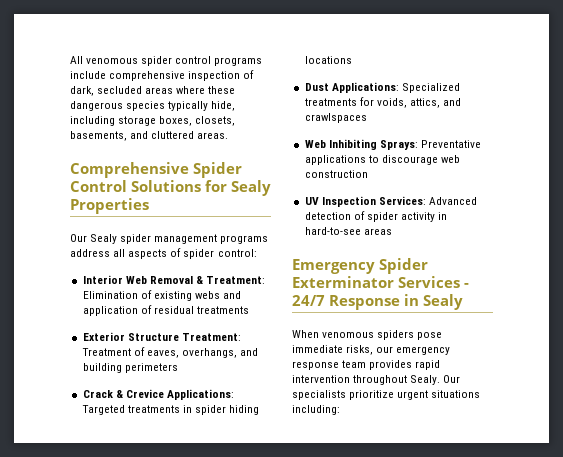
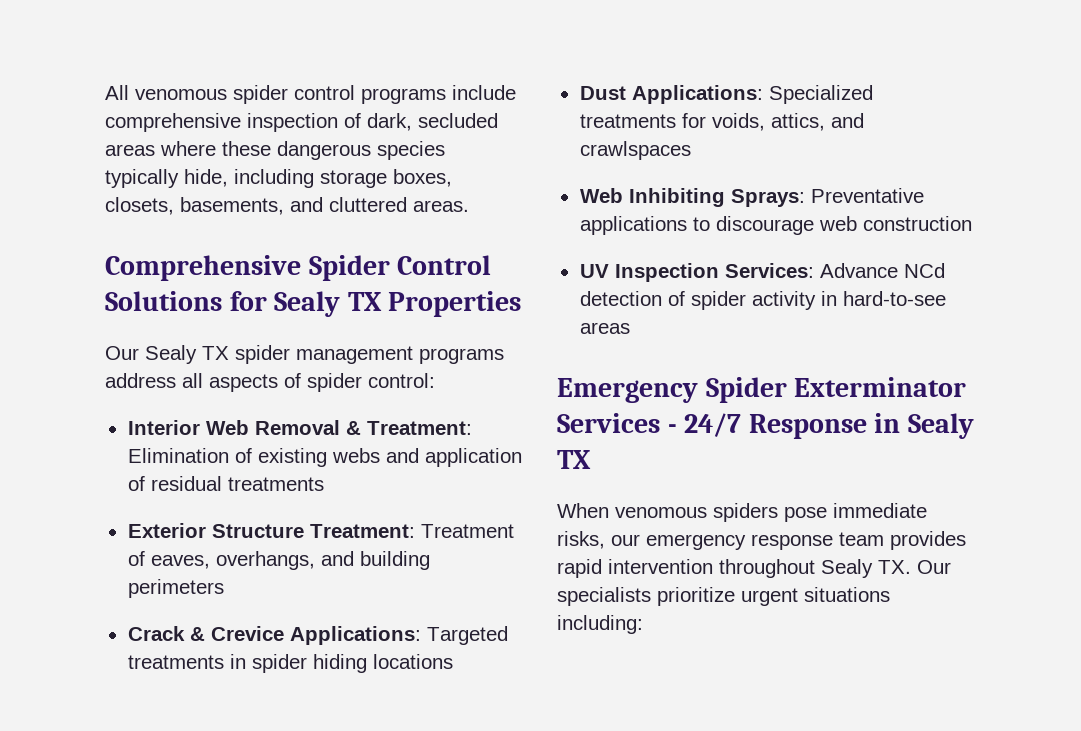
- Comprehensive Spider Control Solutions for Sealy Properties
+ Comprehensive Spider Control Solutions for Sealy TX Properties
- Our Sealy spider management programs address all aspects of spider control:
+ Our Sealy TX spider management programs address all aspects of spider control:
- UV Inspection Services: Advanced detection of spider activity in hard-to-see areas
+ UV Inspection Services: Advance NCd detection of spider activity in hard-to-see areas
- Emergency Spider Exterminator Services - 24/7 Response in Sealy
+ Emergency Spider Exterminator Services - 24/7 Response in Sealy TX
- When venomous spiders pose immediate risks, our emergency response team provides rapid intervention throughout Sealy. Our specialists prioritize urgent situations including:
+ When venomous spiders pose immediate risks, our emergency response team provides rapid intervention throughout Sealy TX. Our specialists prioritize urgent situations including:

